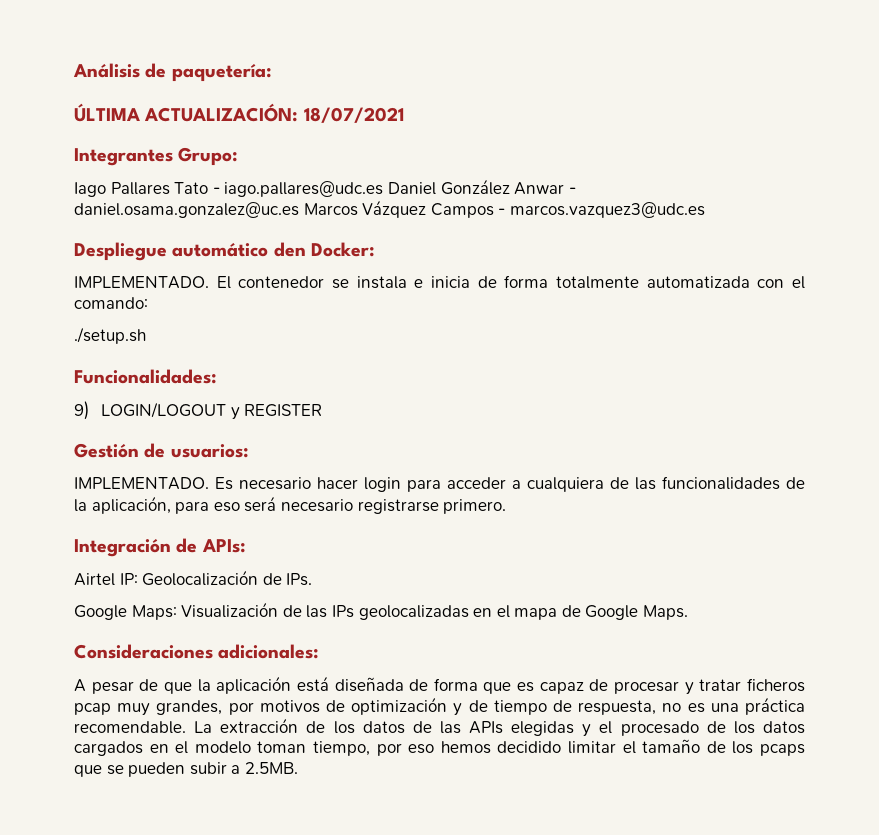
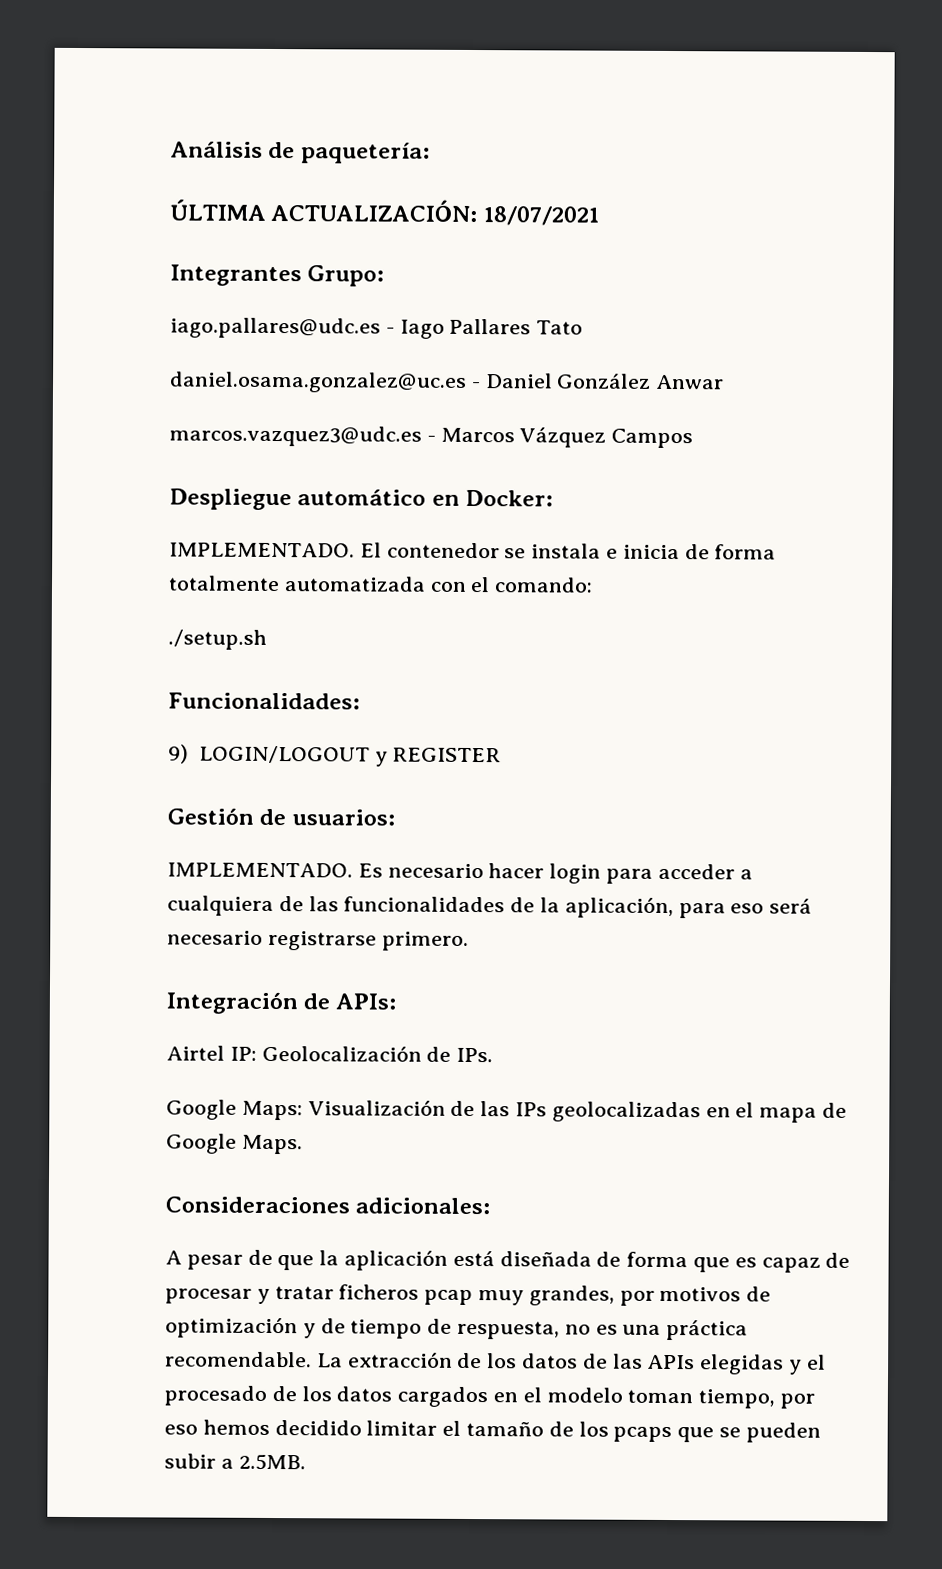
- Iago Pallares Tato - iago.pallares@udc.es Daniel González Anwar - daniel.osama.gonzalez@uc.es Marcos Vázquez Campos - marcos.vazquez3@udc.es
+ iago.pallares@udc.es - Iago Pallares Tato
+ daniel.osama.gonzalez@uc.es - Daniel González Anwar
+ marcos.vazquez3@udc.es - Marcos Vázquez Campos
- Despliegue automático den Docker:
+ Despliegue automático en Docker:

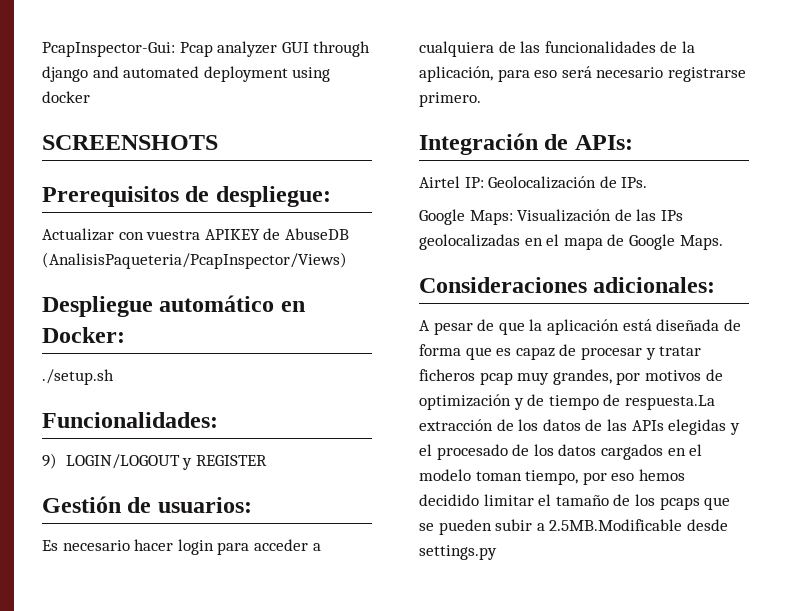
- Análisis de paquetería:
- ÚLTIMA ACTUALIZACIÓN: 18/07/2021
- Integrantes Grupo:
- iago.pallares@udc.es - Iago Pallares Tato
- daniel.osama.gonzalez@uc.es - Daniel González Anwar
- marcos.vazquez3@udc.es - Marcos Vázquez Campos
+ PcapInspector-Gui: Pcap analyzer GUI through django and automated deployment using docker
+ SCREENSHOTS
+ Prerequisitos de despliegue:
+ Actualizar con vuestra APIKEY de AbuseDB (AnalisisPaqueteria/PcapInspector/Views)
  Despliegue automático en Docker:
- IMPLEMENTADO. El contenedor se instala e inicia de forma totalmente automatizada con el comando:
  Gestión de usuarios:
- IMPLEMENTADO. Es necesario hacer login para acceder a cualquiera de las funcionalidades de la aplicación, para eso será necesario registrarse primero.
+ Es necesario hacer login para acceder a cualquiera de las funcionalidades de la aplicación, para eso será necesario registrarse primero.
- A pesar de que la aplicación está diseñada de forma que es capaz de procesar y tratar ficheros pcap muy grandes, por motivos de optimización y de tiempo de respuesta, no es una práctica recomendable. La extracción de los datos de las APIs elegidas y el procesado de los datos cargados en el modelo toman tiempo, por eso hemos decidido limitar el tamaño de los pcaps que se pueden subir a 2.5MB.
+ A pesar de que la aplicación está diseñada de forma que es capaz de procesar y tratar ficheros pcap muy grandes, por motivos de optimización y de tiempo de respuesta.La extracción de los datos de las APIs elegidas y el procesado de los datos cargados en el modelo toman tiempo, por eso hemos decidido limitar el tamaño de los pcaps que se pueden subir a 2.5MB.Modificable desde settings.py

